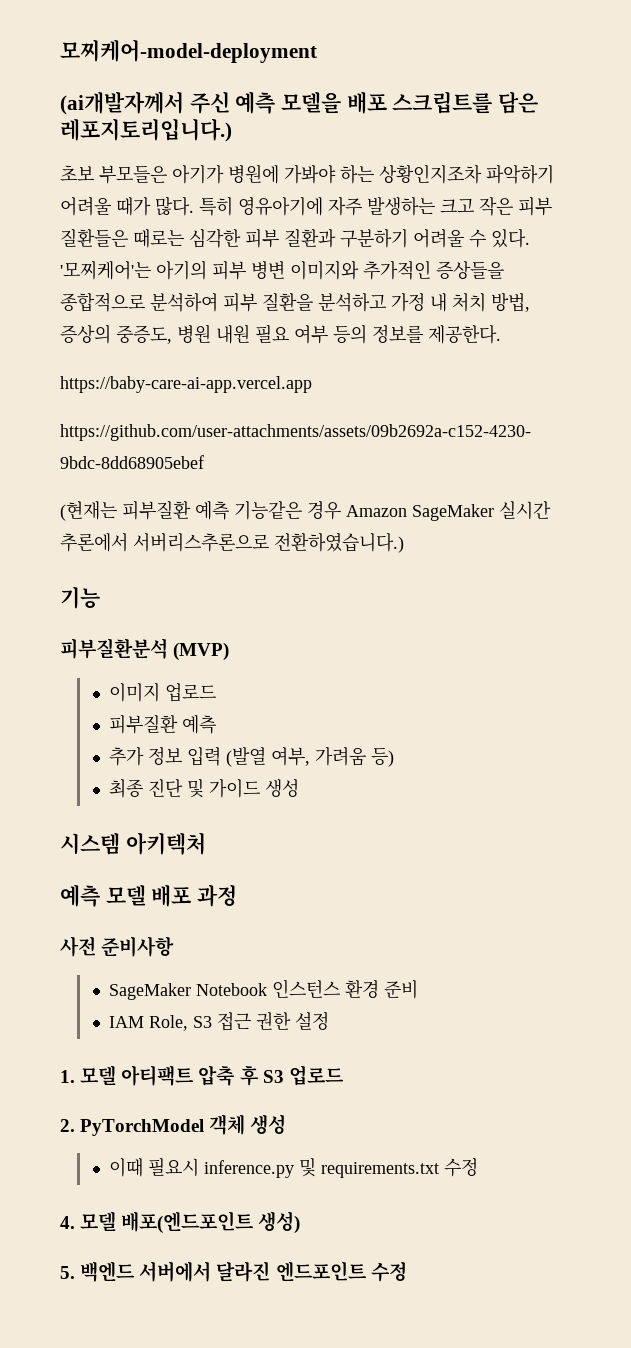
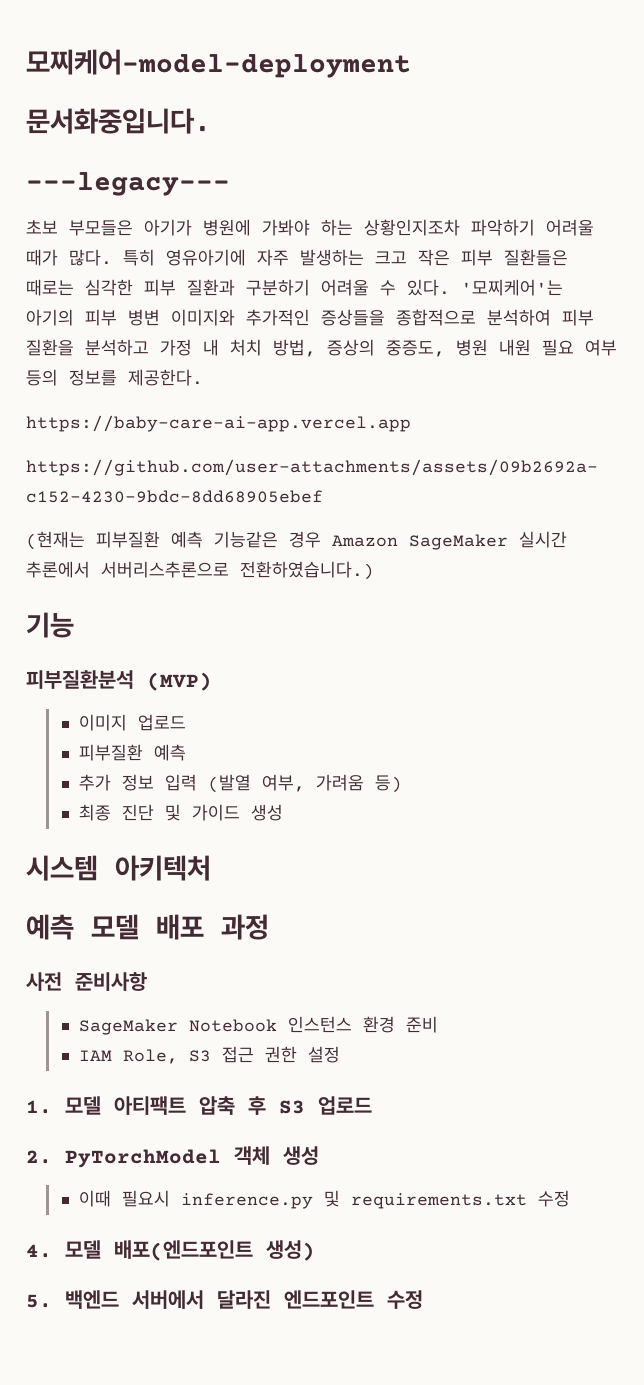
- (ai개발자께서 주신 예측 모델을 배포 스크립트를 담은 레포지토리입니다.)
+ 문서화중입니다.
+ ---legacy---

